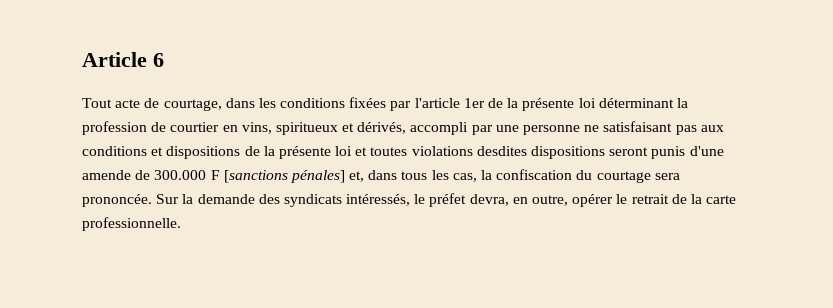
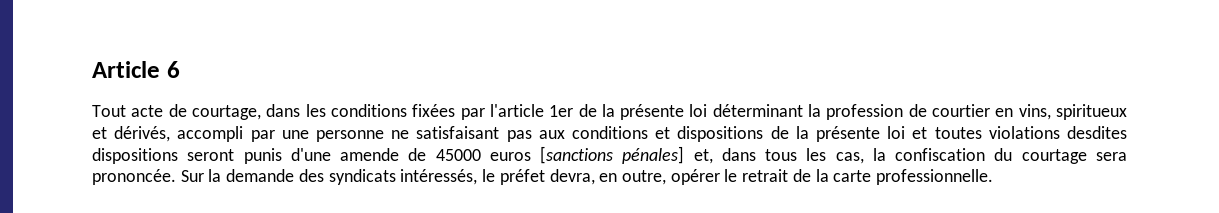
- Tout acte de courtage, dans les conditions fixées par l'article 1er de la présente loi déterminant la profession de courtier en vins, spiritueux et dérivés, accompli par une personne ne satisfaisant pas aux conditions et dispositions de la présente loi et toutes violations desdites dispositions seront punis d'une amende de 300.000 F [sanctions pénales] et, dans tous les cas, la confiscation du courtage sera prononcée.
+ Tout acte de courtage, dans les conditions fixées par l'article 1er de la présente loi déterminant la profession de courtier en vins, spiritueux et dérivés, accompli par une personne ne satisfaisant pas aux conditions et dispositions de la présente loi et toutes violations desdites dispositions seront punis d'une amende de 45000 euros [sanctions pénales] et, dans tous les cas, la confiscation du courtage sera prononcée.

